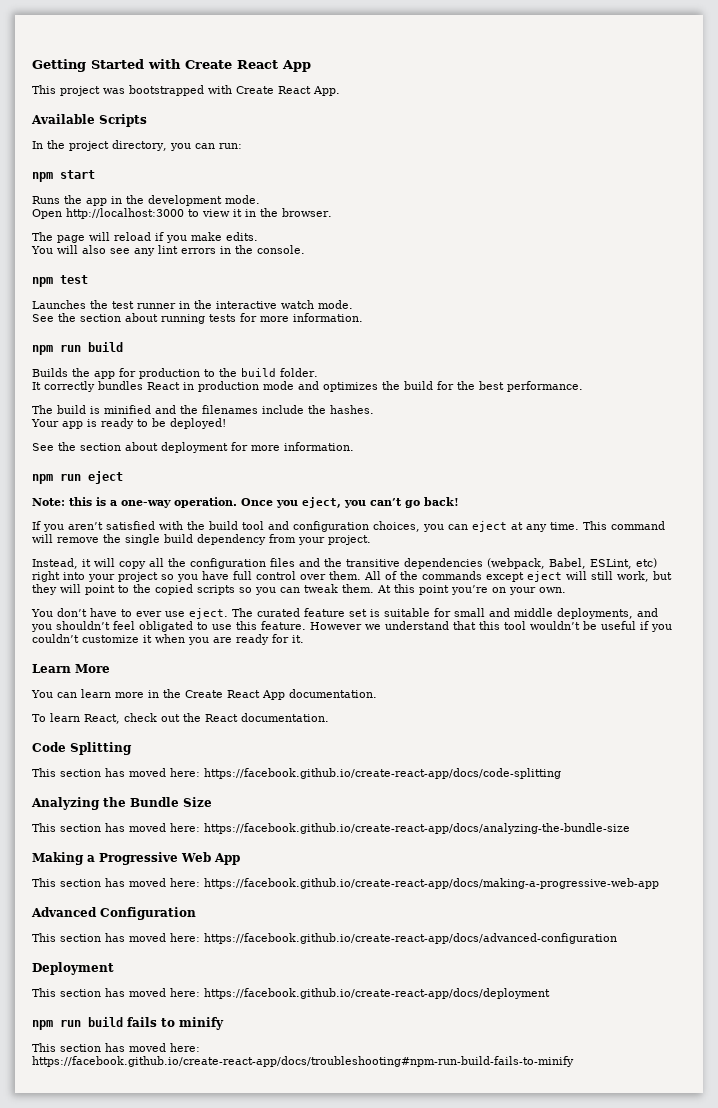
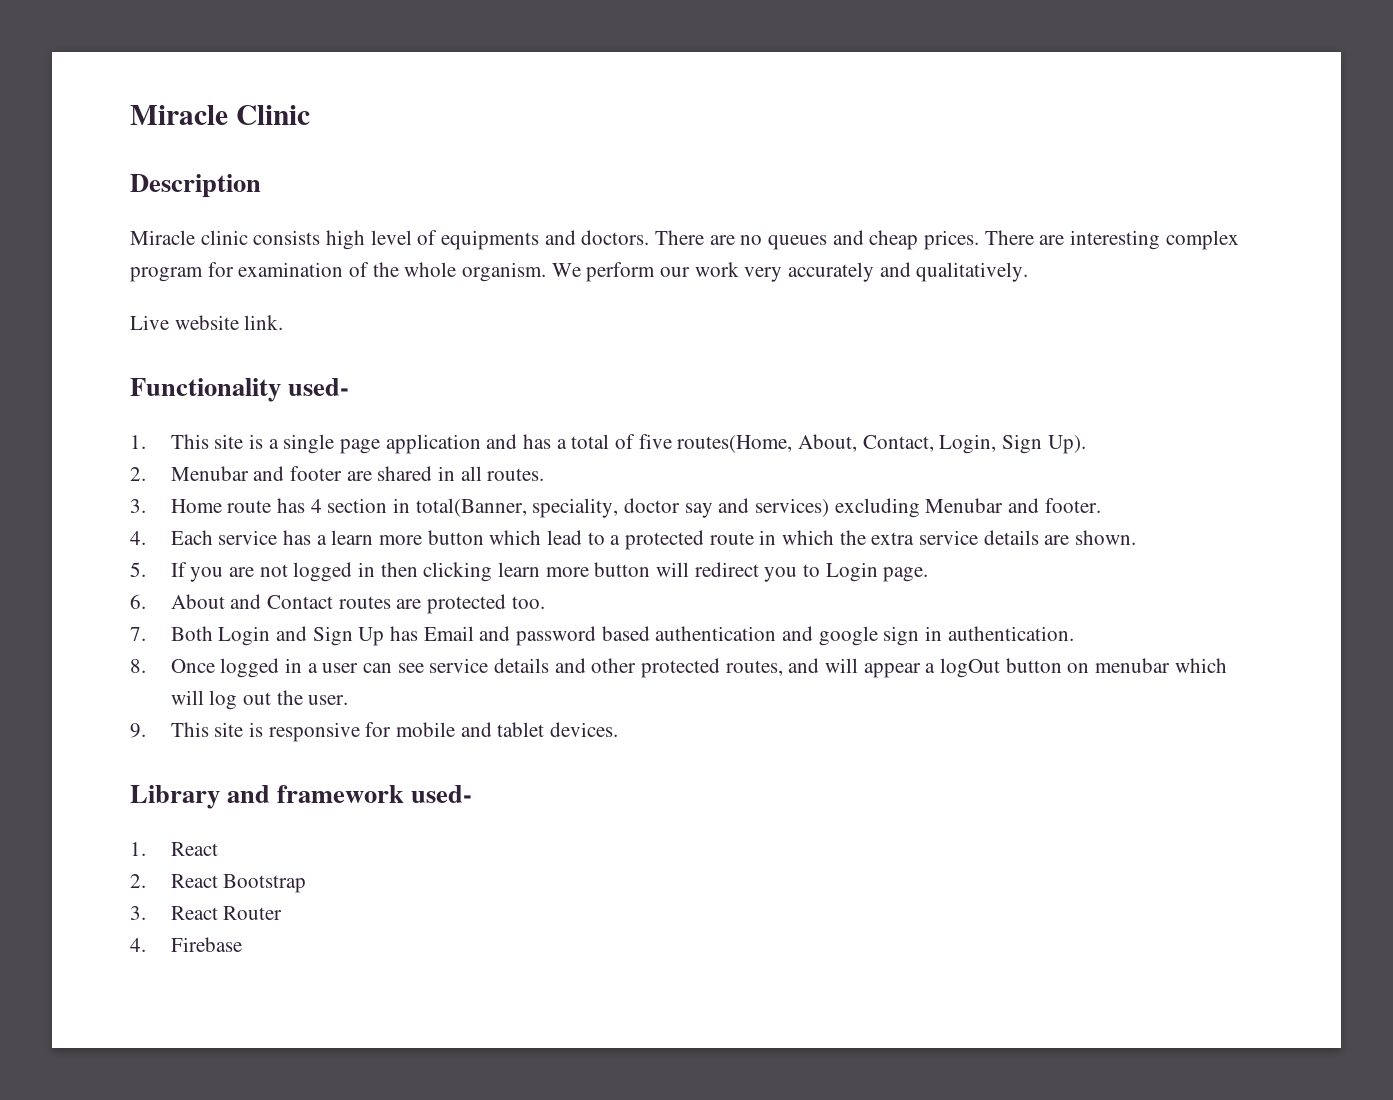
- Getting Started with Create React App
- This project was bootstrapped with Create React App.
- Available Scripts
- In the project directory, you can run:
- npm start
- Runs the app in the development mode.
- Open http://localhost:3000 to view it in the browser.
- The page will reload if you make edits.
- You will also see any lint errors in the console.
- npm test
- Launches the test runner in the interactive watch mode.
- See the section about running tests for more information.
- npm run build
- Builds the app for production to the build folder.
- It correctly bundles React in production mode and optimizes the build for the best performance.
- The build is minified and the filenames include the hashes.
- Your app is ready to be deployed!
- See the section about deployment for more information.
- npm run eject
- Note: this is a one-way operation. Once you eject, you can’t go back!
- If you aren’t satisfied with the build tool and configuration choices, you can eject at any time. This command will remove the single build dependency from your project.
- Instead, it will copy all the configuration files and the transitive dependencies (webpack, Babel, ESLint, etc) right into your project so you have full control over them. All of the commands except eject will still work, but they will point to the copied scripts so you can tweak them. At this point you’re on your own.
- You don’t have to ever use eject. The curated feature set is suitable for small and middle deployments, and you shouldn’t feel obligated to use this feature. However we understand that this tool wouldn’t be useful if you couldn’t customize it when you are ready for it.
- Learn More
- You can learn more in the Create React App documentation.
- To learn React, check out the React documentation.
- Code Splitting
- This section has moved here: https://facebook.github.io/create-react-app/docs/code-splitting
- Analyzing the Bundle Size
- This section has moved here: https://facebook.github.io/create-react-app/docs/analyzing-the-bundle-size
- Making a Progressive Web App
- This section has moved here: https://facebook.github.io/create-react-app/docs/making-a-progressive-web-app
- Advanced Configuration
- This section has moved here: https://facebook.github.io/create-react-app/docs/advanced-configuration
- Deployment
- This section has moved here: https://facebook.github.io/create-react-app/docs/deployment
- npm run build fails to minify
- This section has moved here: https://facebook.github.io/create-react-app/docs/troubleshooting#npm-run-build-fails-to-minify
+ Miracle Clinic
+ Description
+ Miracle clinic consists high level of equipments and doctors. There are no queues and cheap prices. There are interesting complex program for examination of the whole organism. We perform our work very accurately and qualitatively.
+ Live website link.
+ Functionality used-
+ 1. This site is a single page application and has a total of five routes(Home, About, Contact, Login, Sign Up).
+ 2. Menubar and footer are shared in all routes.
+ 3. Home route has 4 section in total(Banner, speciality, doctor say and services) excluding Menubar and footer.
+ 4. Each service has a learn more button which lead to a protected route in which the extra service details are shown.
+ 5. If you are not logged in then clicking learn more button will redirect you to Login page.
+ 6. About and Contact routes are protected too.
+ 7. Both Login and Sign Up has Email and password based authentication and google sign in authentication.
+ 8. Once logged in a user can see service details and other protected routes, and will appear a logOut button on menubar which will log out the user.
+ 9. This site is responsive for mobile and tablet devices.
+ Library and framework used-
+ 1. React
+ 2. React Bootstrap
+ 3. React Router
+ 4. Firebase

